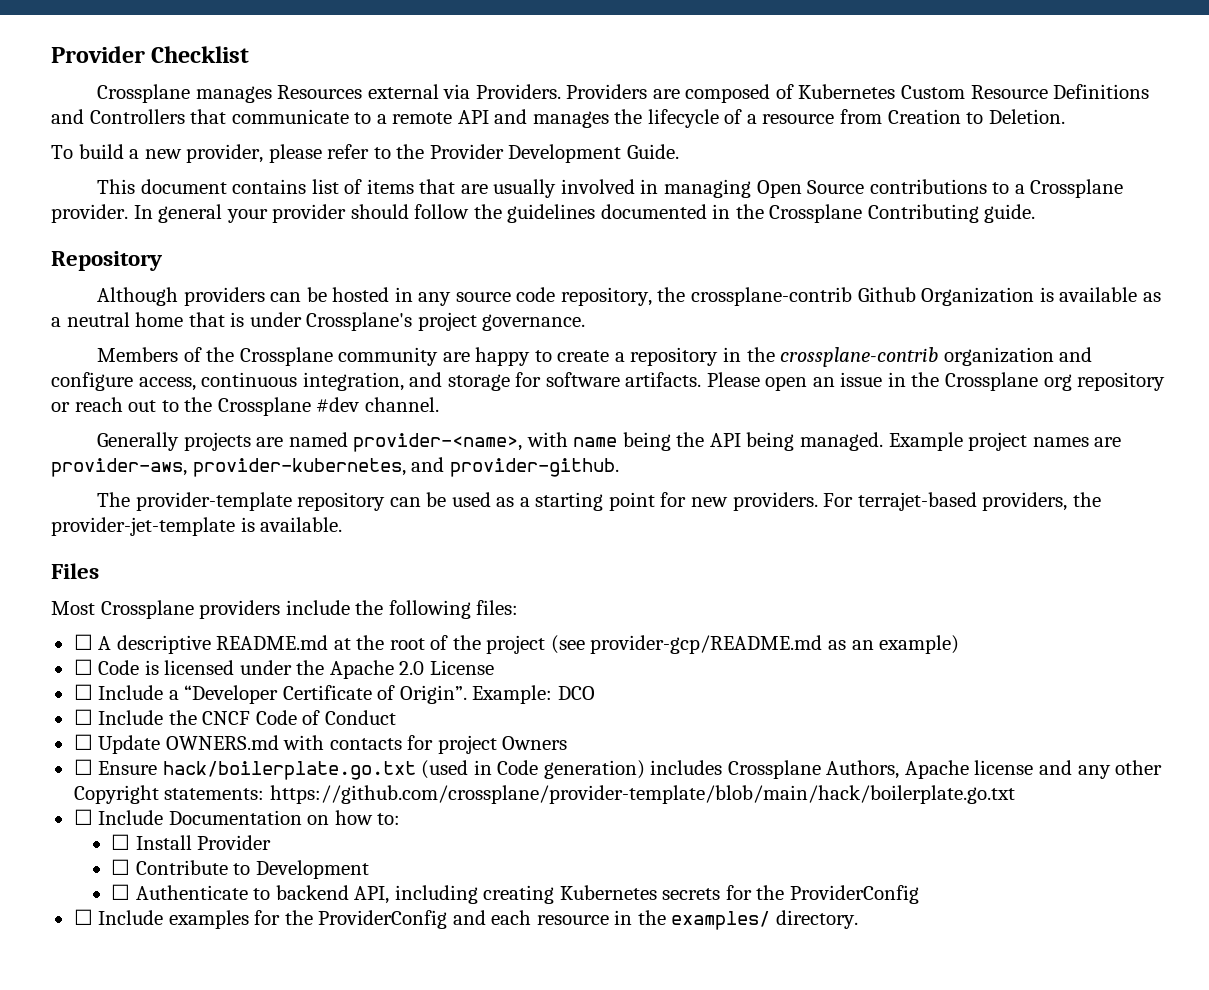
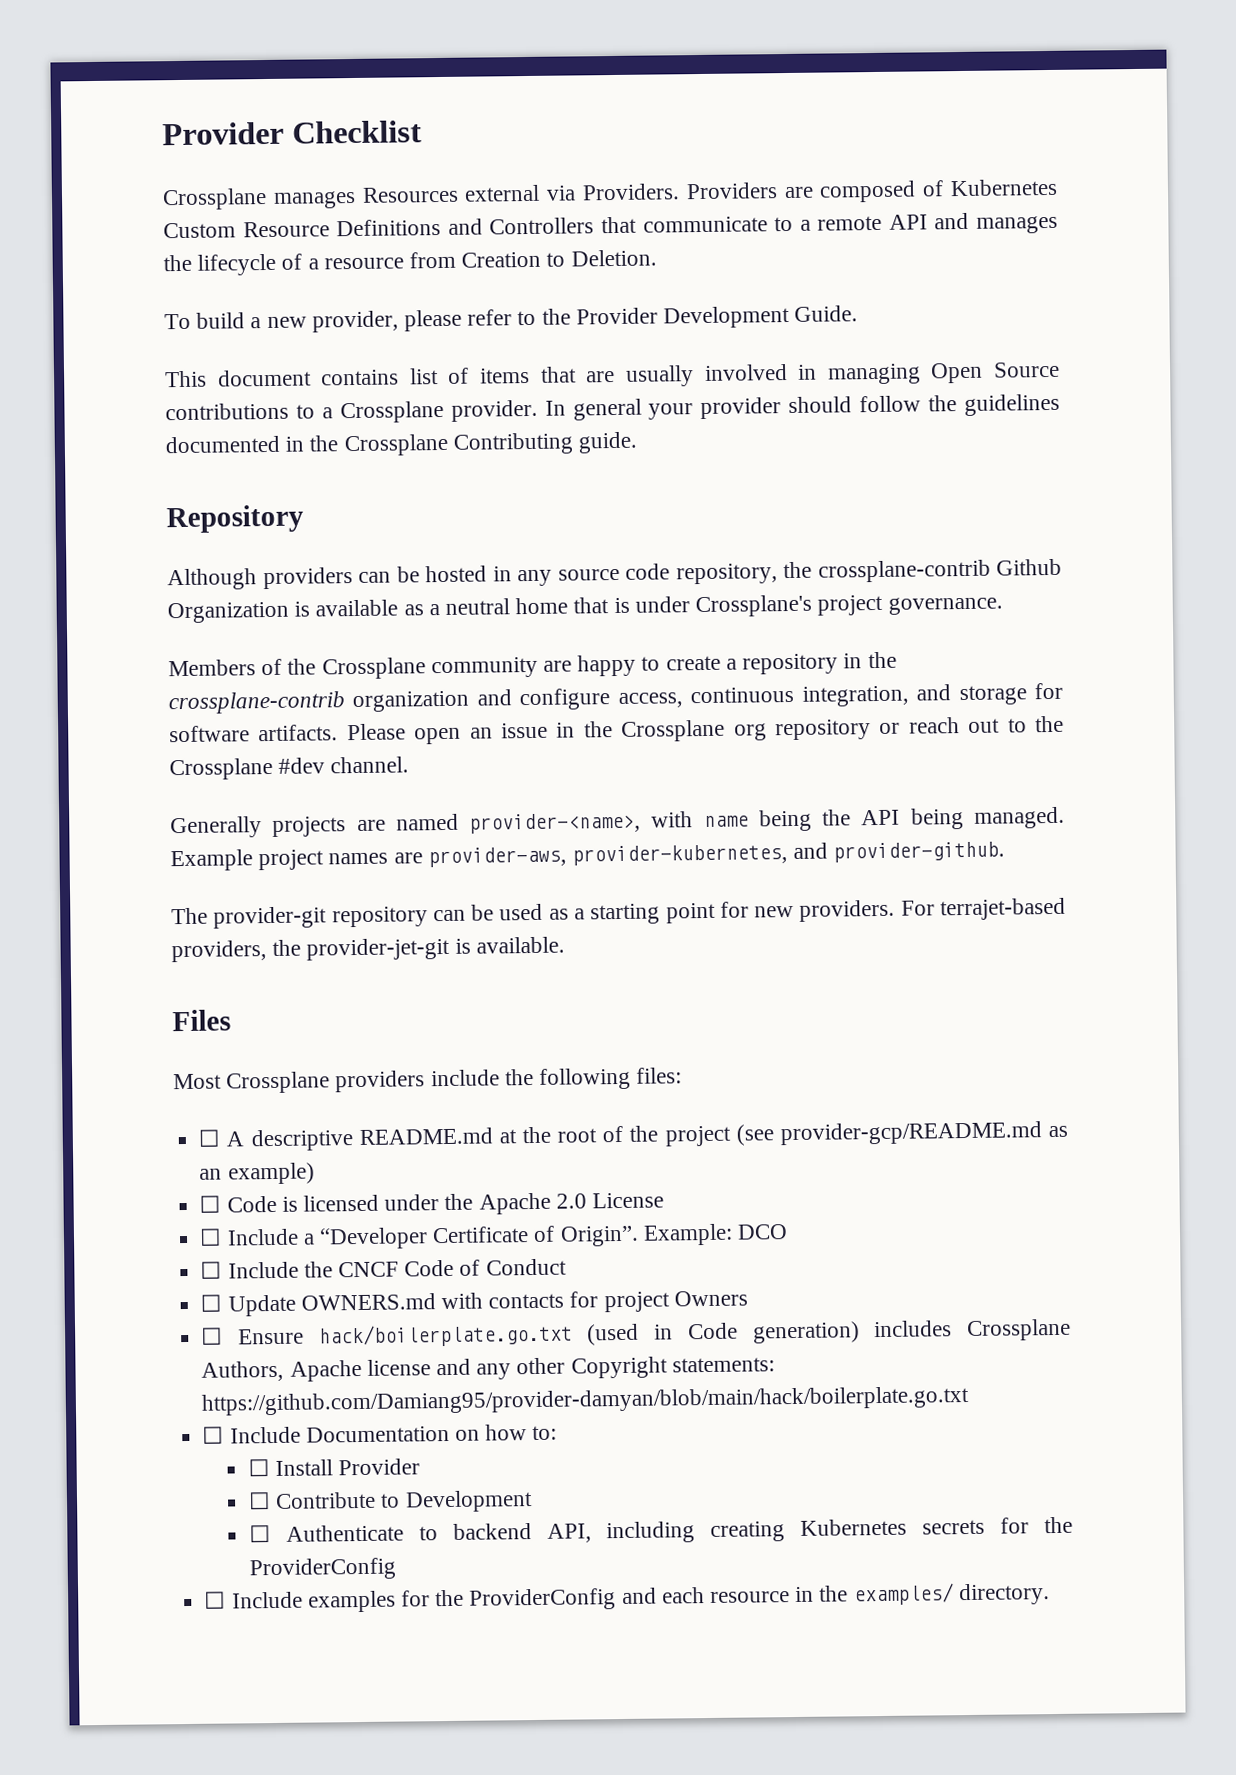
- The provider-template repository can be used as a starting point for new providers.
+ The provider-git repository can be used as a starting point for new providers.
- For terrajet-based providers, the provider-jet-template is available.
+ For terrajet-based providers, the provider-jet-git is available.
- ☐ Ensure hack/boilerplate.go.txt (used in Code generation) includes Crossplane Authors, Apache license and any other Copyright statements: https://github.com/crossplane/provider-template/blob/main/hack/boilerplate.go.txt
+ ☐ Ensure hack/boilerplate.go.txt (used in Code generation) includes Crossplane Authors, Apache license and any other Copyright statements: https://github.com/Damiang95/provider-damyan/blob/main/hack/boilerplate.go.txt

